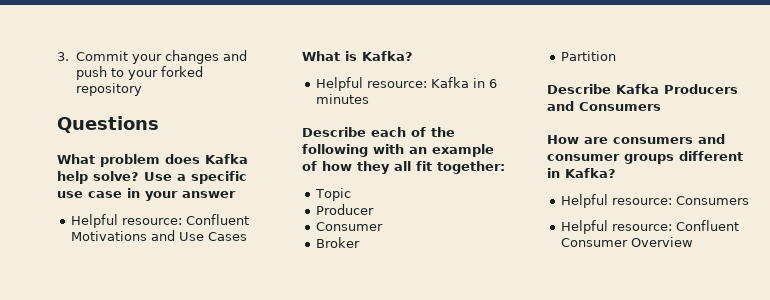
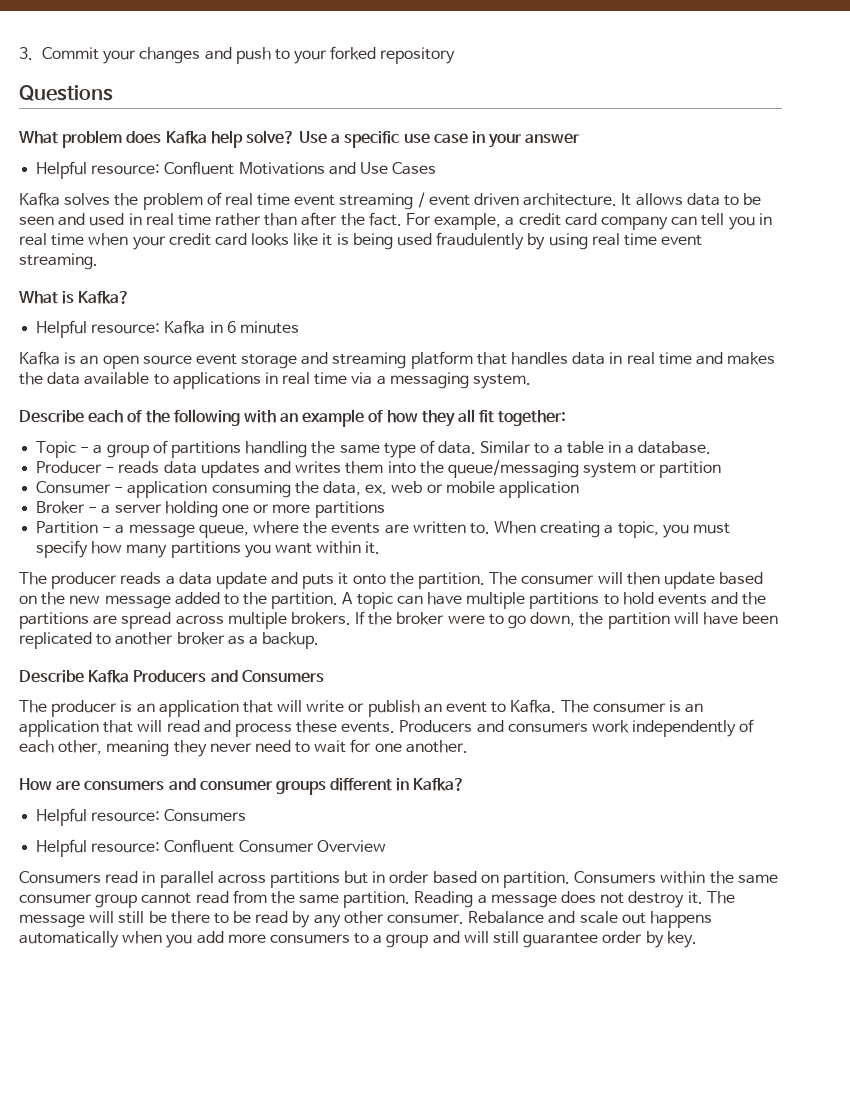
+ Kafka solves the problem of real time event streaming / event driven architecture. It allows data to be seen and used in real time rather than after the fact. For example, a credit card company can tell you in real time when your credit card looks like it is being used fraudulently by using real time event streaming.
+ Kafka is an open source event storage and streaming platform that handles data in real time and makes the data available to applications in real time via a messaging system.
- Topic
- Producer
- Consumer
- Broker
- Partition
+ Topic - a group of partitions handling the same type of data. Similar to a table in a database.
+ Producer - reads data updates and writes them into the queue/messaging system or partition
+ Consumer - application consuming the data, ex. web or mobile application
+ Broker - a server holding one or more partitions
+ Partition - a message queue, where the events are written to. When creating a topic, you must specify how many partitions you want within it.
+ The producer reads a data update and puts it onto the partition. The consumer will then update based on the new message added to the partition. A topic can have multiple partitions to hold events and the partitions are spread across multiple brokers. If the broker were to go down, the partition will have been replicated to another broker as a backup.
+ The producer is an application that will write or publish an event to Kafka. The consumer is an application that will read and process these events. Producers and consumers work independently of each other, meaning they never need to wait for one another.
+ Consumers read in parallel across partitions but in order based on partition. Consumers within the same consumer group cannot read from the same partition. Reading a message does not destroy it. The message will still be there to be read by any other consumer. Rebalance and scale out happens automatically when you add more consumers to a group and will still guarantee order by key.

